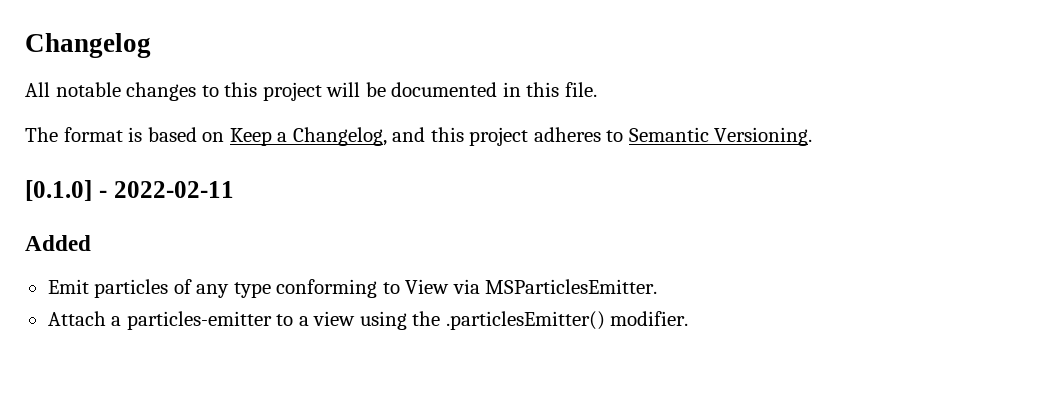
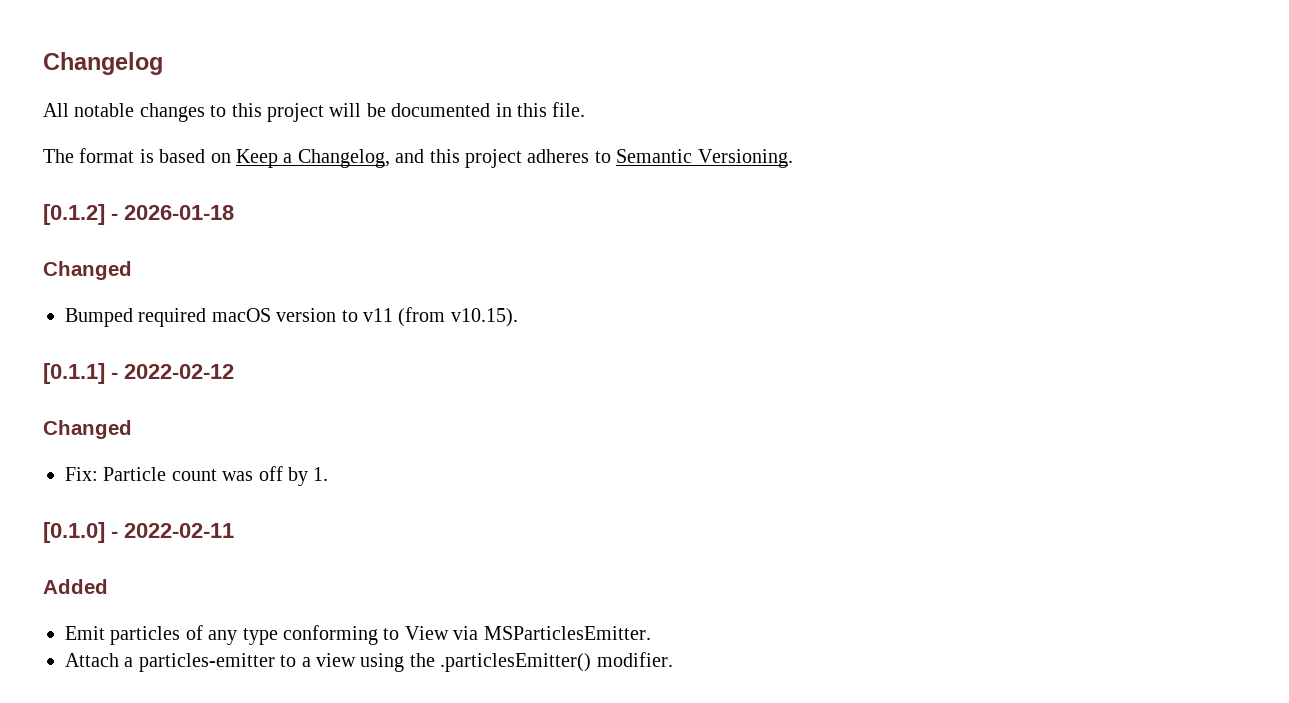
+ [0.1.2] - 2026-01-18
+ Changed
+ Bumped required macOS version to v11 (from v10.15).
+ [0.1.1] - 2022-02-12
+ Changed
+ Fix: Particle count was off by 1.

